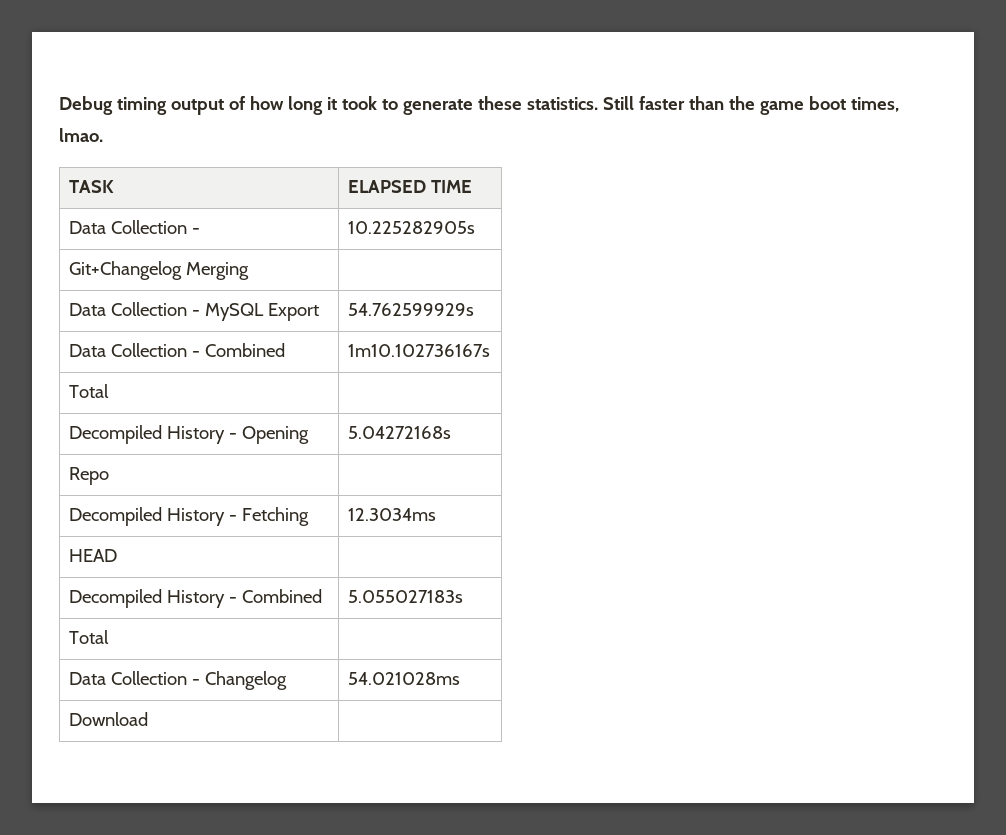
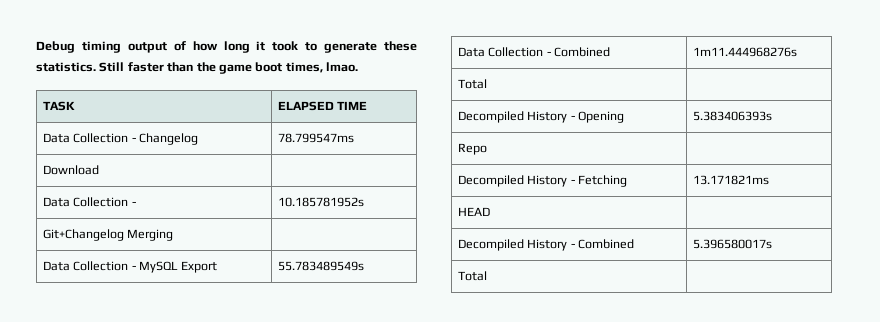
- Data Collection - | 10.225282905s
+ Data Collection - Changelog | 78.799547ms
+ Download |
+ Data Collection - | 10.185781952s
- Data Collection - MySQL Export | 54.762599929s
+ Data Collection - MySQL Export | 55.783489549s
- Data Collection - Combined | 1m10.102736167s
+ Data Collection - Combined | 1m11.444968276s
- Decompiled History - Opening | 5.04272168s
+ Decompiled History - Opening | 5.383406393s
- Decompiled History - Fetching | 12.3034ms
+ Decompiled History - Fetching | 13.171821ms
- Decompiled History - Combined | 5.055027183s
+ Decompiled History - Combined | 5.396580017s
  Total |
- Data Collection - Changelog | 54.021028ms
- Download |

